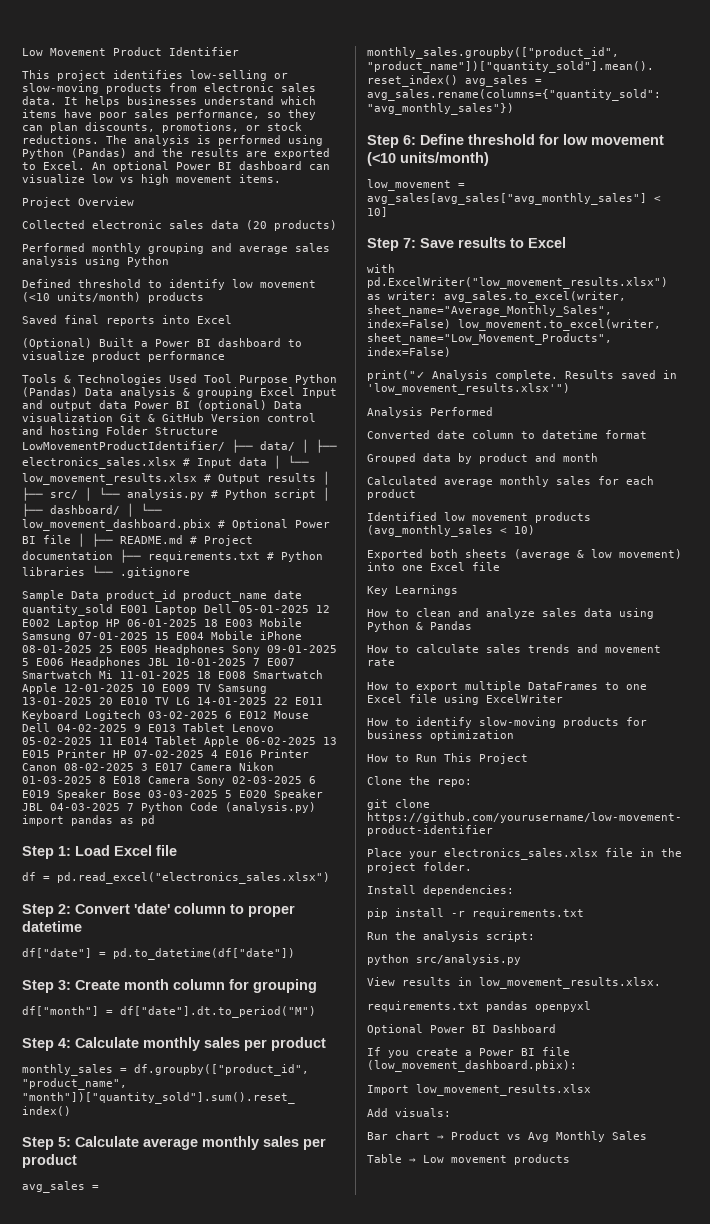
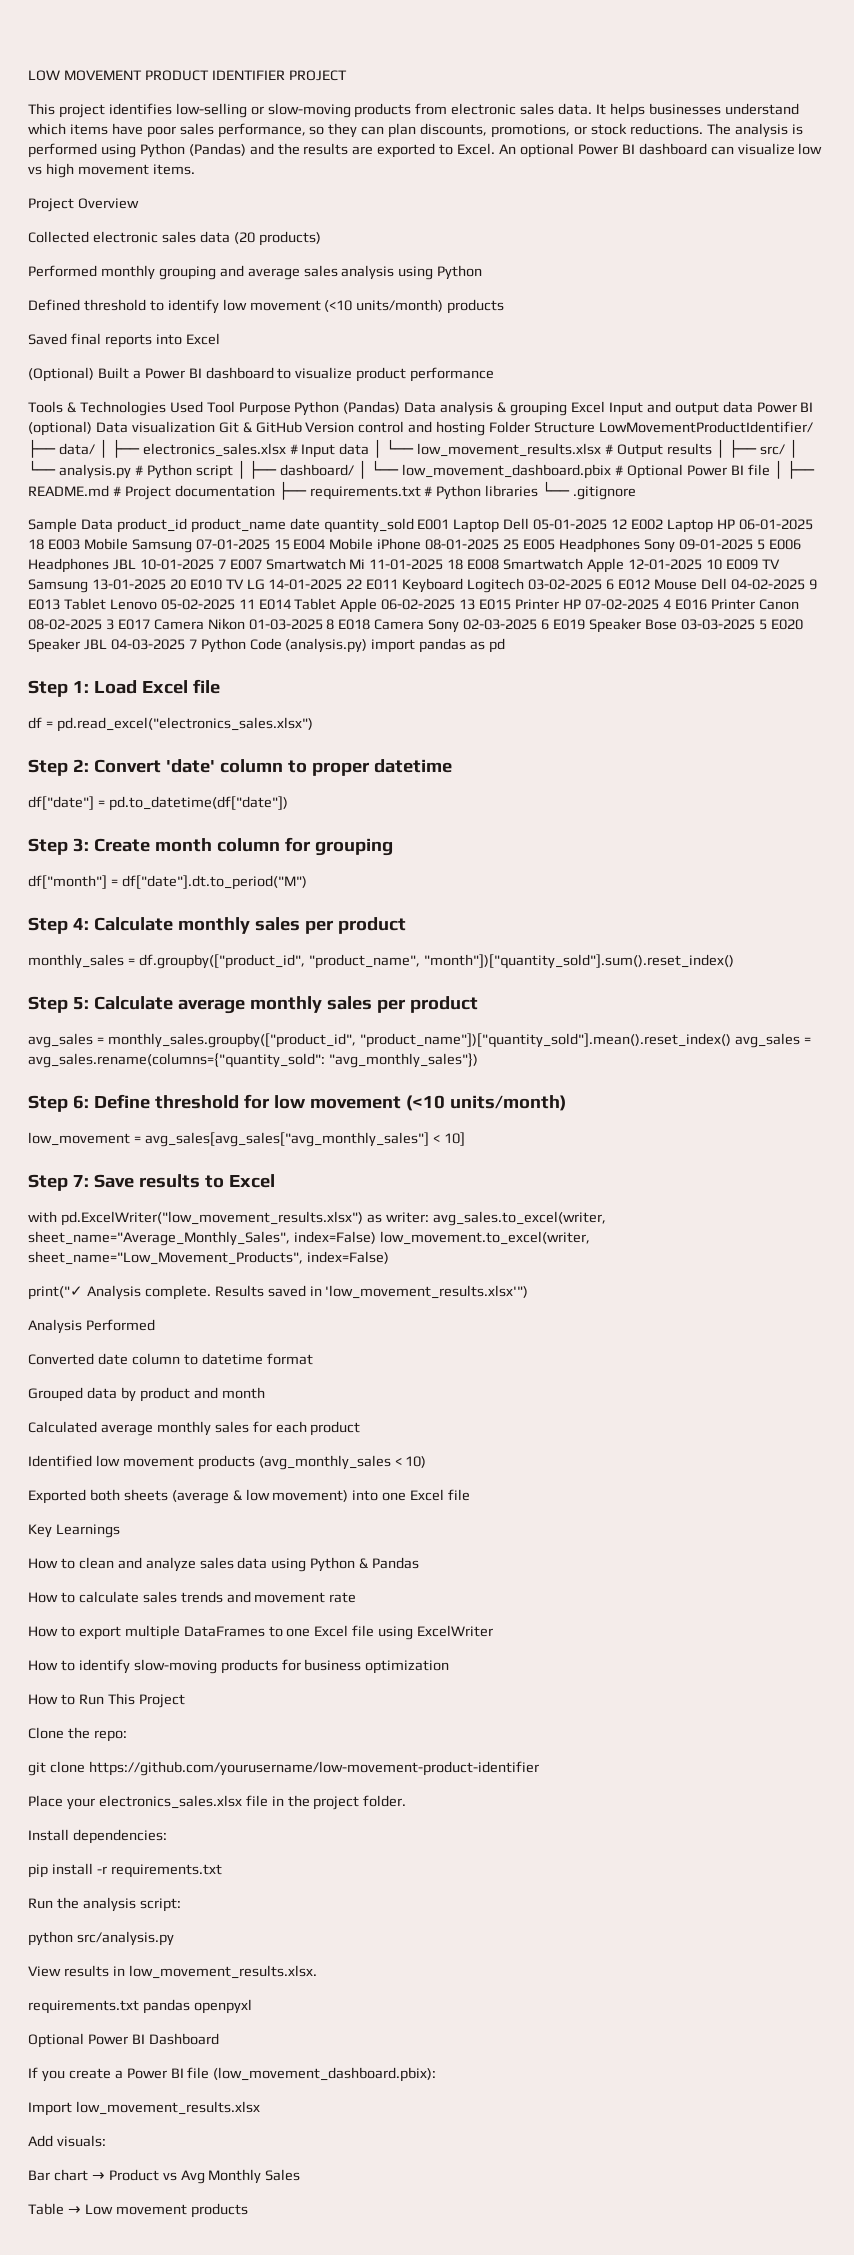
- Low Movement Product Identifier
+ LOW MOVEMENT PRODUCT IDENTIFIER PROJECT

